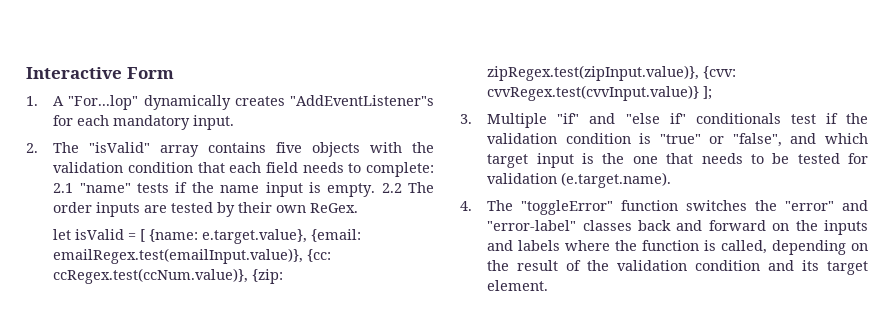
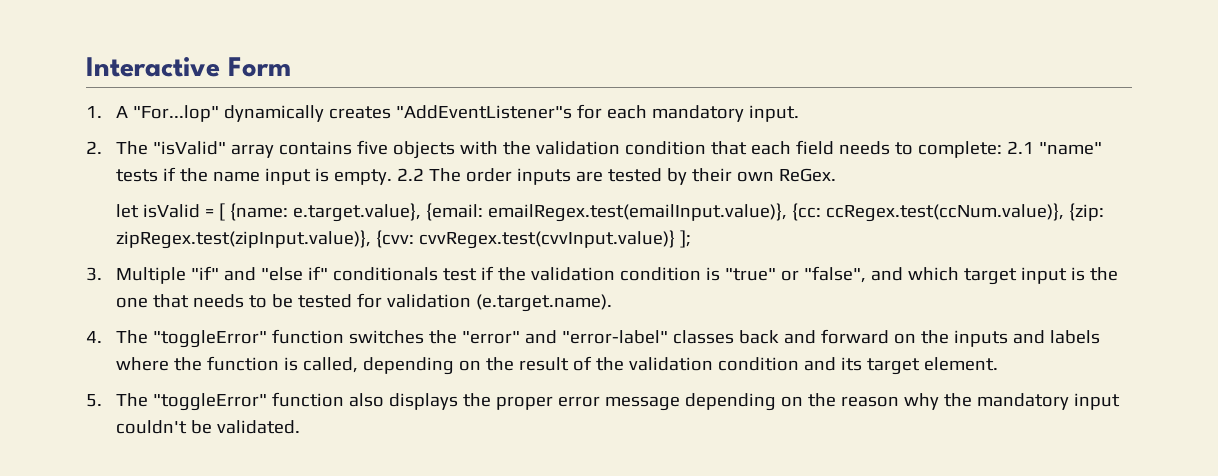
+ 5. The "toggleError" function also displays the proper error message depending on the reason why the mandatory input couldn't be validated.

